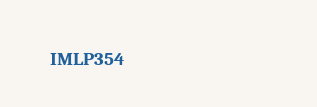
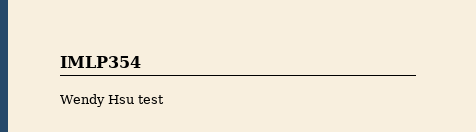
+ Wendy Hsu test

